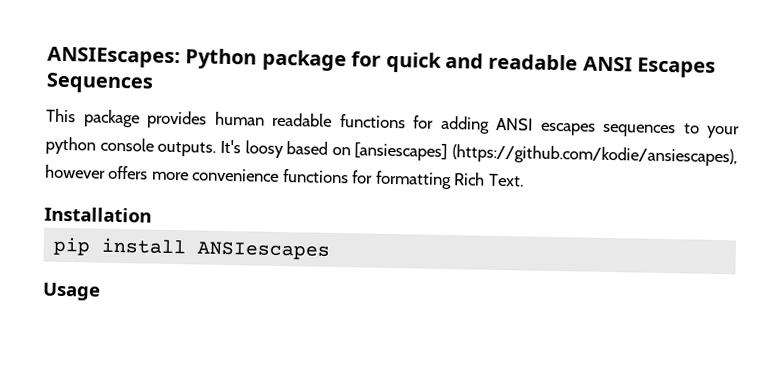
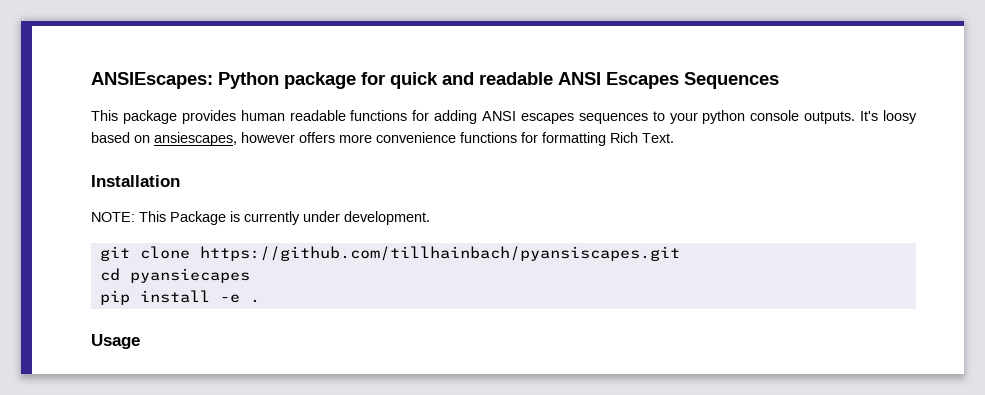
- It's loosy based on [ansiescapes] (https://github.com/kodie/ansiescapes), however offers more convenience functions for formatting Rich Text.
+ It's loosy based on ansiescapes, however offers more convenience functions for formatting Rich Text.
+ NOTE: This Package is currently under development.
+ git clone https://github.com/tillhainbach/pyansiscapes.git
+ cd pyansiecapes
- pip install ANSIescapes
+ pip install -e .

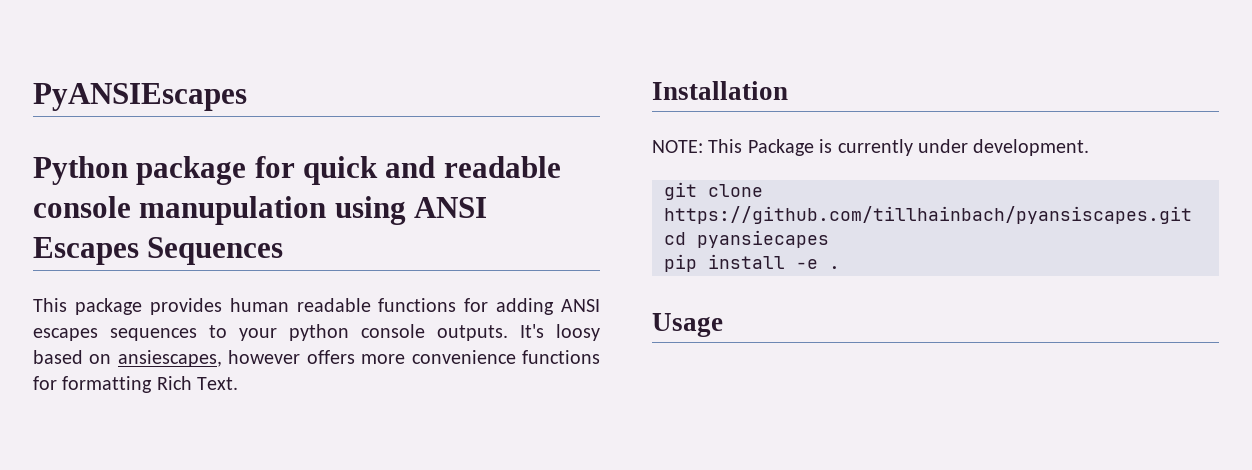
- ANSIEscapes: Python package for quick and readable ANSI Escapes Sequences
+ PyANSIEscapes
+ Python package for quick and readable console manupulation using ANSI Escapes Sequences

